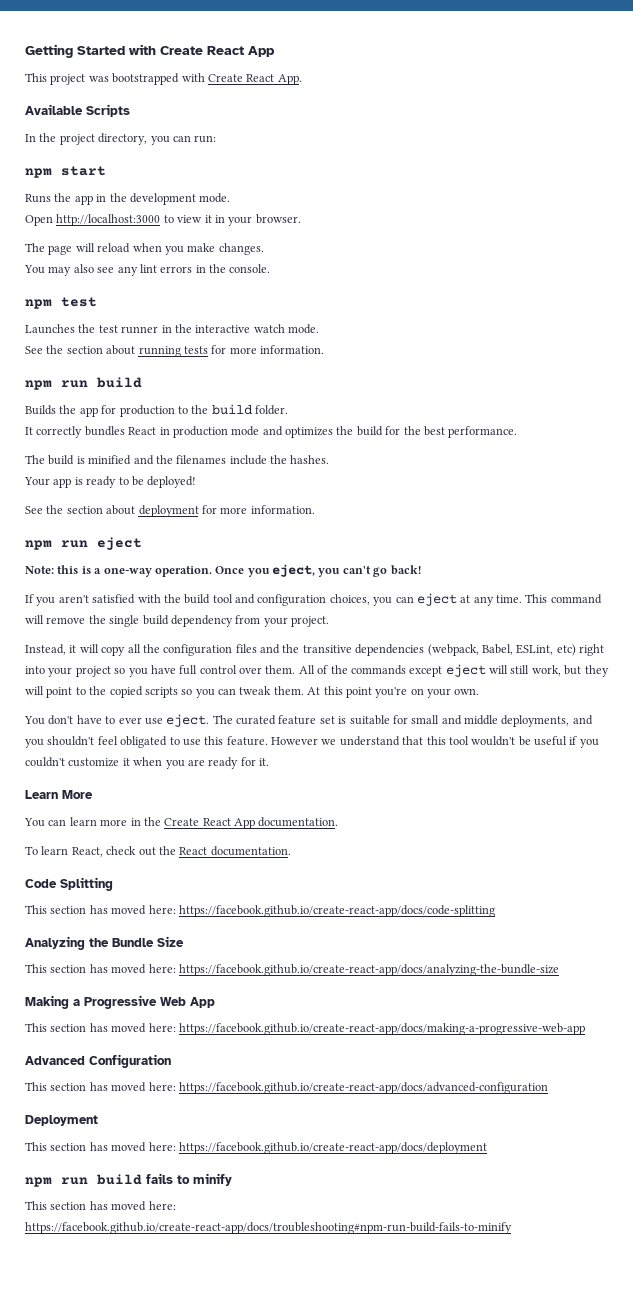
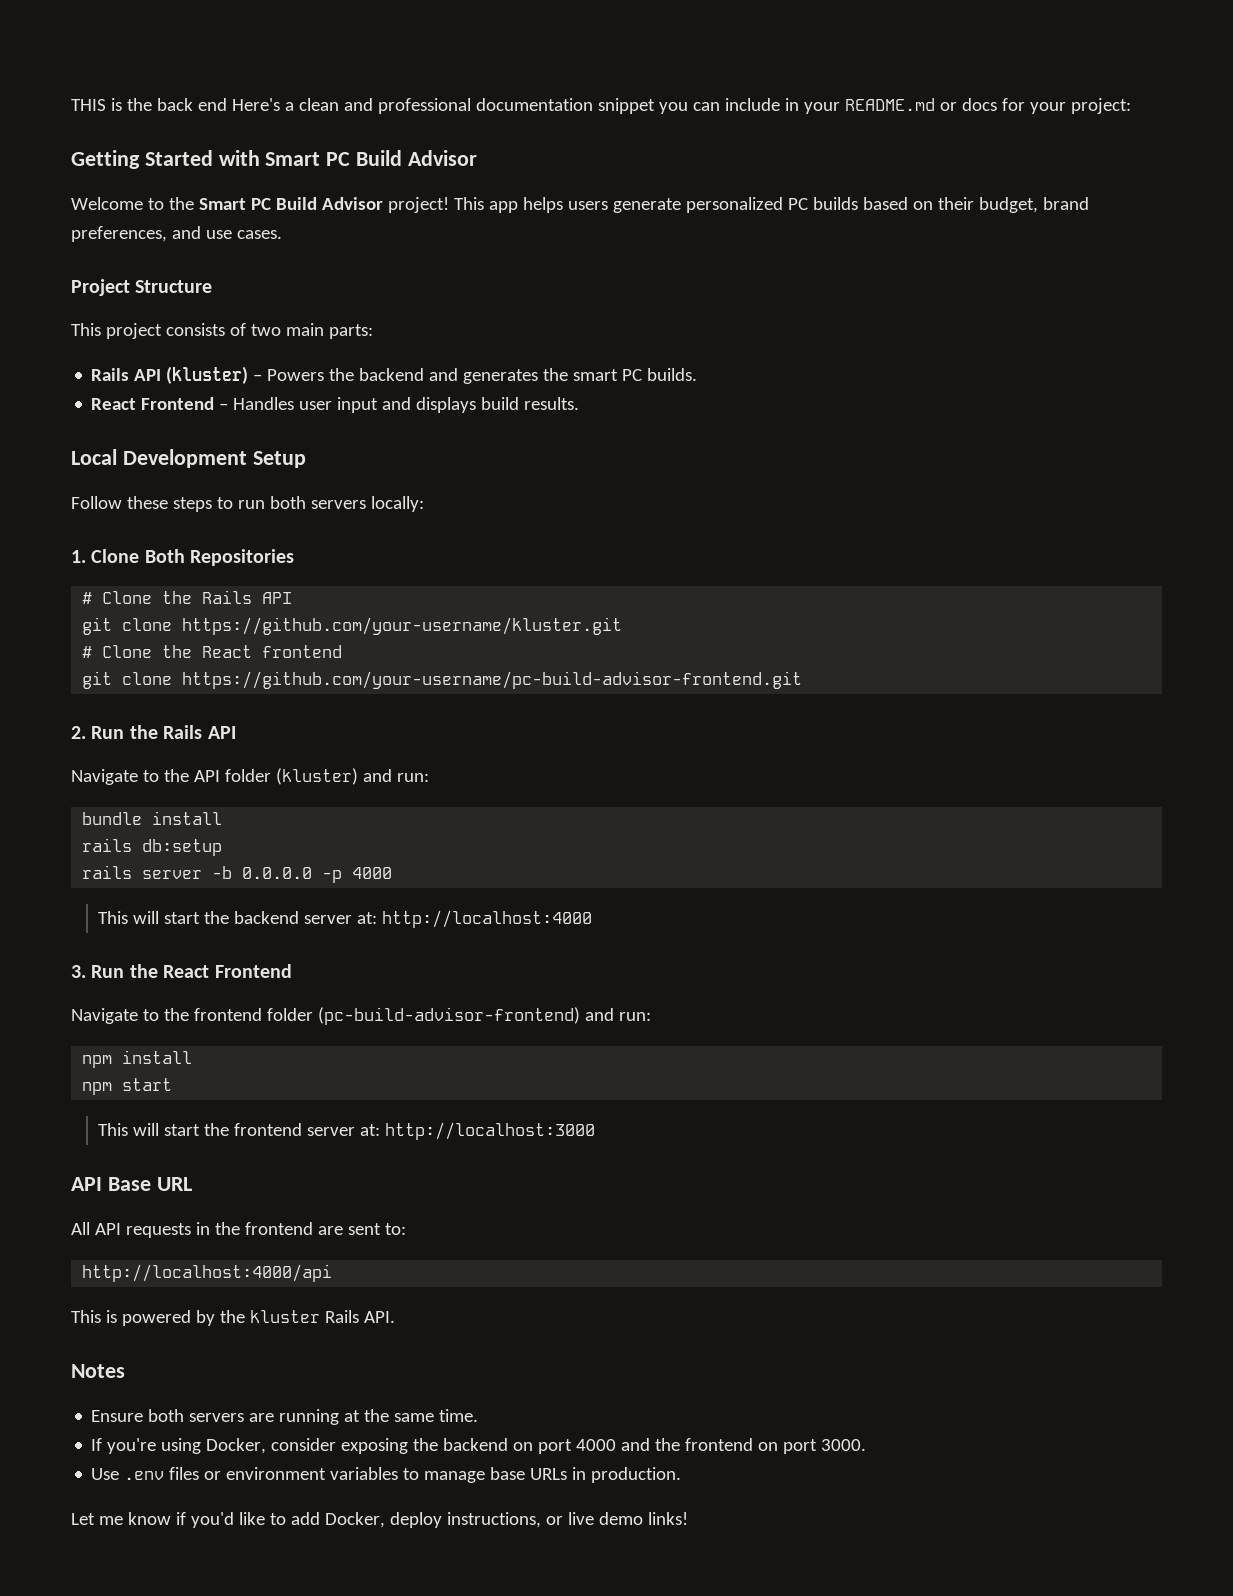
- Getting Started with Create React App
- This project was bootstrapped with Create React App.
- Available Scripts
- In the project directory, you can run:
+ THIS is the back end Here's a clean and professional documentation snippet you can include in your README.md or docs for your project:
+ Getting Started with Smart PC Build Advisor
+ Welcome to the Smart PC Build Advisor project! This app helps users generate personalized PC builds based on their budget, brand preferences, and use cases.
+ Project Structure
+ This project consists of two main parts:
+ Rails API (kluster) – Powers the backend and generates the smart PC builds.
+ React Frontend – Handles user input and displays build results.
+ Local Development Setup
+ Follow these steps to run both servers locally:
+ 1. Clone Both Repositories
+ # Clone the Rails API
+ git clone https://github.com/your-username/kluster.git
+ # Clone the React frontend
+ git clone https://github.com/your-username/pc-build-advisor-frontend.git
+ 2. Run the Rails API
+ Navigate to the API folder (kluster) and run:
+ bundle install
+ rails db:setup
+ rails server -b 0.0.0.0 -p 4000
+ This will start the backend server at: http://localhost:4000
+ 3. Run the React Frontend
+ Navigate to the frontend folder (pc-build-advisor-frontend) and run:
+ npm install
  npm start
- Runs the app in the development mode.
- Open http://localhost:3000 to view it in your browser.
- The page will reload when you make changes.
- You may also see any lint errors in the console.
- npm test
- Launches the test runner in the interactive watch mode.
- See the section about running tests for more information.
- npm run build
- Builds the app for production to the build folder.
- It correctly bundles React in production mode and optimizes the build for the best performance.
- The build is minified and the filenames include the hashes.
- Your app is ready to be deployed!
- See the section about deployment for more information.
- npm run eject
- Note: this is a one-way operation. Once you eject, you can't go back!
- If you aren't satisfied with the build tool and configuration choices, you can eject at any time. This command will remove the single build dependency from your project.
- Instead, it will copy all the configuration files and the transitive dependencies (webpack, Babel, ESLint, etc) right into your project so you have full control over them. All of the commands except eject will still work, but they will point to the copied scripts so you can tweak them. At this point you're on your own.
- You don't have to ever use eject. The curated feature set is suitable for small and middle deployments, and you shouldn't feel obligated to use this feature. However we understand that this tool wouldn't be useful if you couldn't customize it when you are ready for it.
- Learn More
- You can learn more in the Create React App documentation.
- To learn React, check out the React documentation.
- Code Splitting
- This section has moved here: https://facebook.github.io/create-react-app/docs/code-splitting
- Analyzing the Bundle Size
- This section has moved here: https://facebook.github.io/create-react-app/docs/analyzing-the-bundle-size
- Making a Progressive Web App
- This section has moved here: https://facebook.github.io/create-react-app/docs/making-a-progressive-web-app
- Advanced Configuration
- This section has moved here: https://facebook.github.io/create-react-app/docs/advanced-configuration
- Deployment
- This section has moved here: https://facebook.github.io/create-react-app/docs/deployment
- npm run build fails to minify
- This section has moved here: https://facebook.github.io/create-react-app/docs/troubleshooting#npm-run-build-fails-to-minify
+ This will start the frontend server at: http://localhost:3000
+ API Base URL
+ All API requests in the frontend are sent to:
+ http://localhost:4000/api
+ This is powered by the kluster Rails API.
+ Notes
+ Ensure both servers are running at the same time.
+ If you're using Docker, consider exposing the backend on port 4000 and the frontend on port 3000.
+ Use .env files or environment variables to manage base URLs in production.
+ Let me know if you'd like to add Docker, deploy instructions, or live demo links!

